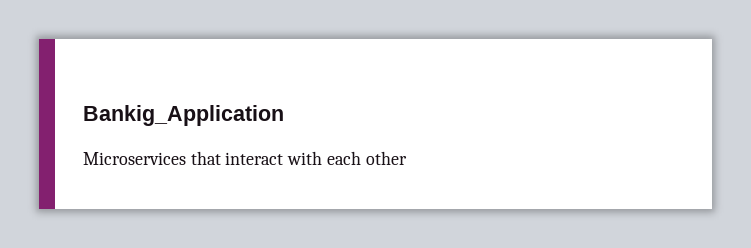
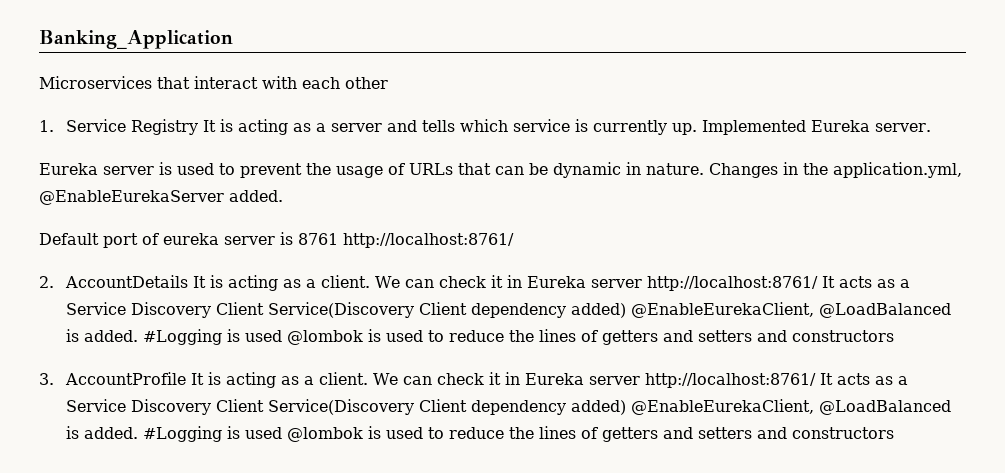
- Bankig_Application
+ Banking_Application
+ 1. Service Registry It is acting as a server and tells which service is currently up. Implemented Eureka server.
+ Eureka server is used to prevent the usage of URLs that can be dynamic in nature. Changes in the application.yml, @EnableEurekaServer added.
+ Default port of eureka server is 8761 http://localhost:8761/
+ 2. AccountDetails It is acting as a client. We can check it in Eureka server http://localhost:8761/ It acts as a Service Discovery Client Service(Discovery Client dependency added) @EnableEurekaClient, @LoadBalanced is added. #Logging is used @lombok is used to reduce the lines of getters and setters and constructors
+ 3. AccountProfile It is acting as a client. We can check it in Eureka server http://localhost:8761/ It acts as a Service Discovery Client Service(Discovery Client dependency added) @EnableEurekaClient, @LoadBalanced is added. #Logging is used @lombok is used to reduce the lines of getters and setters and constructors

